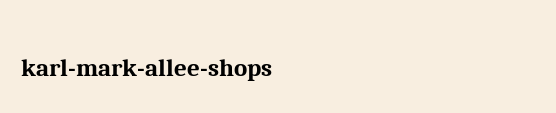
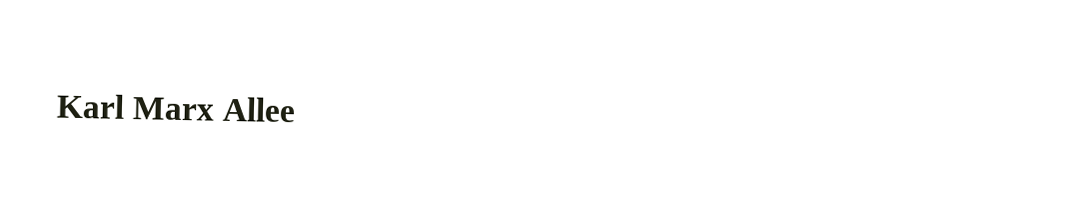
- karl-mark-allee-shops
+ Karl Marx Allee

